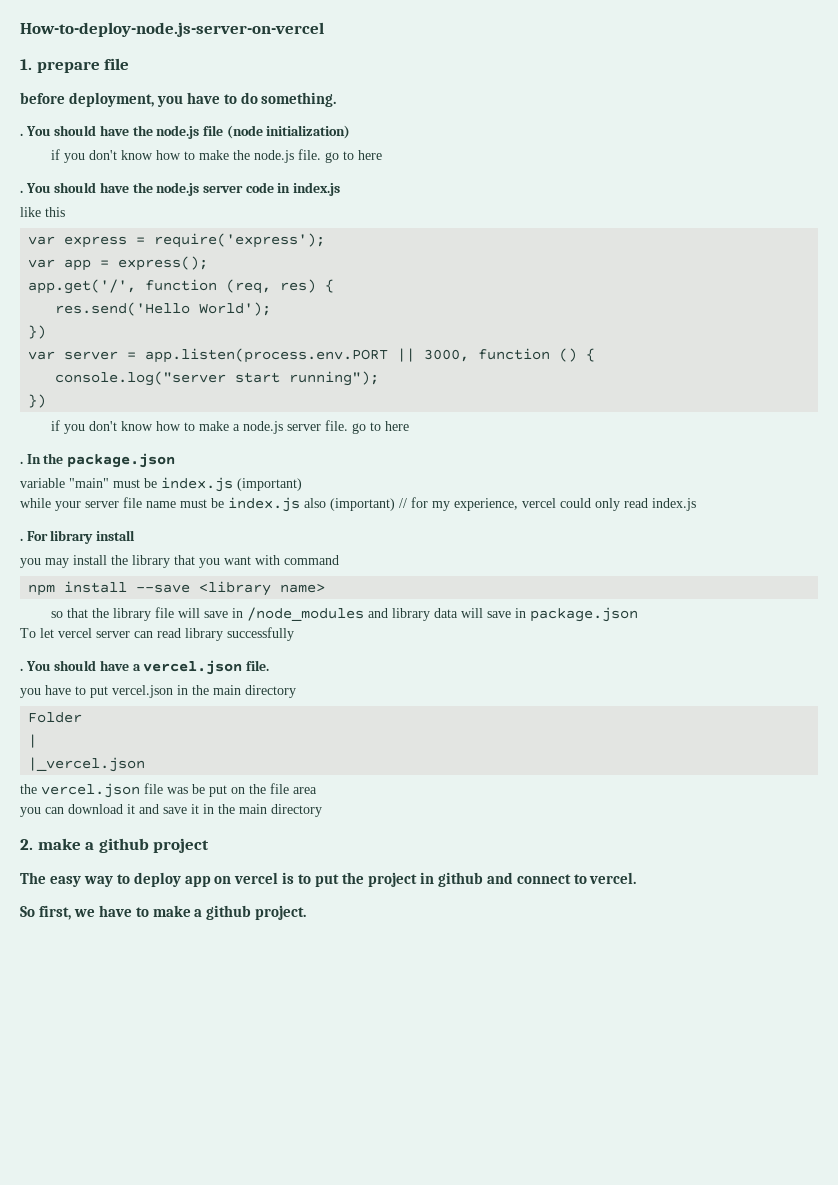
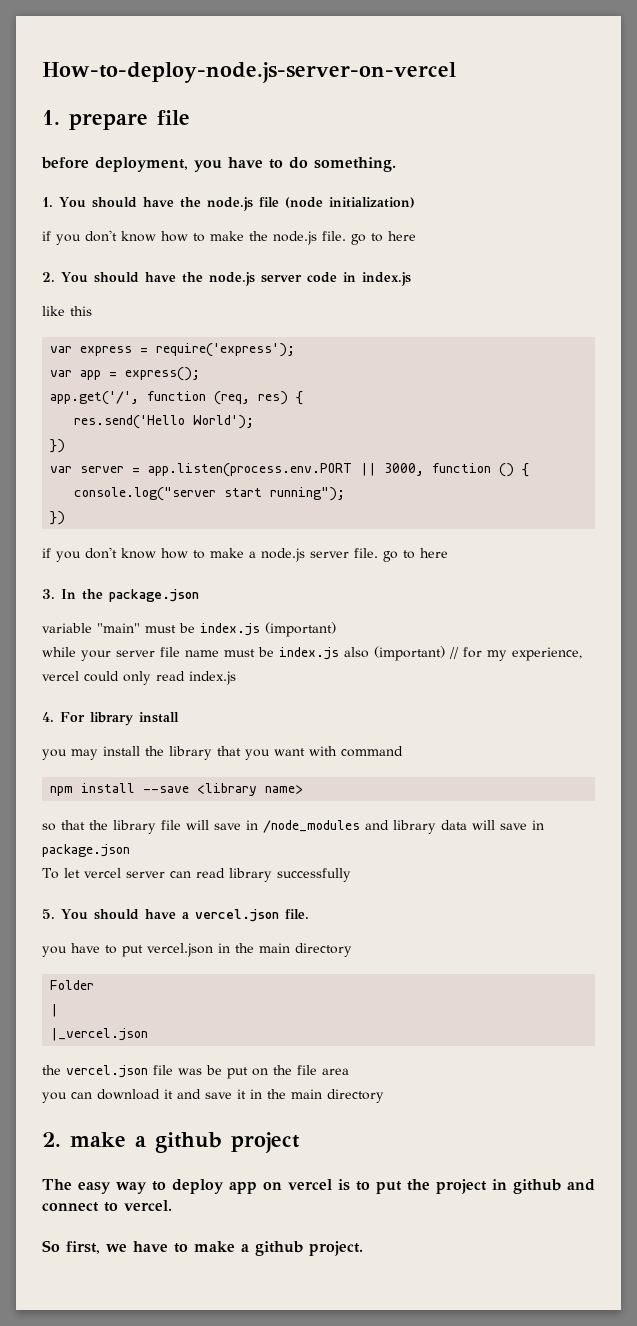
- . You should have the node.js file (node initialization)
+ 1. You should have the node.js file (node initialization)
- . You should have the node.js server code in index.js
+ 2. You should have the node.js server code in index.js
- . In the package.json
+ 3. In the package.json
- . For library install
+ 4. For library install
- . You should have a vercel.json file.
+ 5. You should have a vercel.json file.

